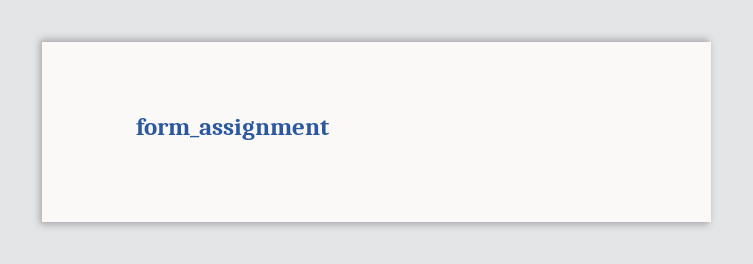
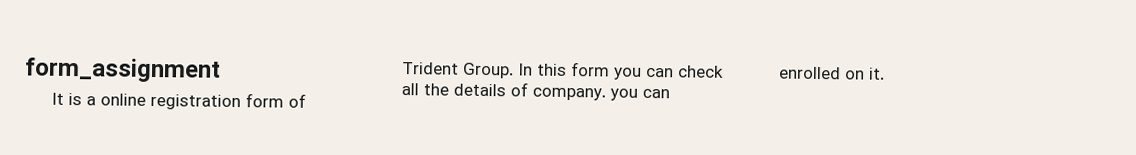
+ It is a online registration form of Trident Group. In this form you can check all the details of company. you can enrolled on it.

